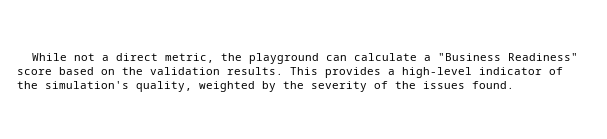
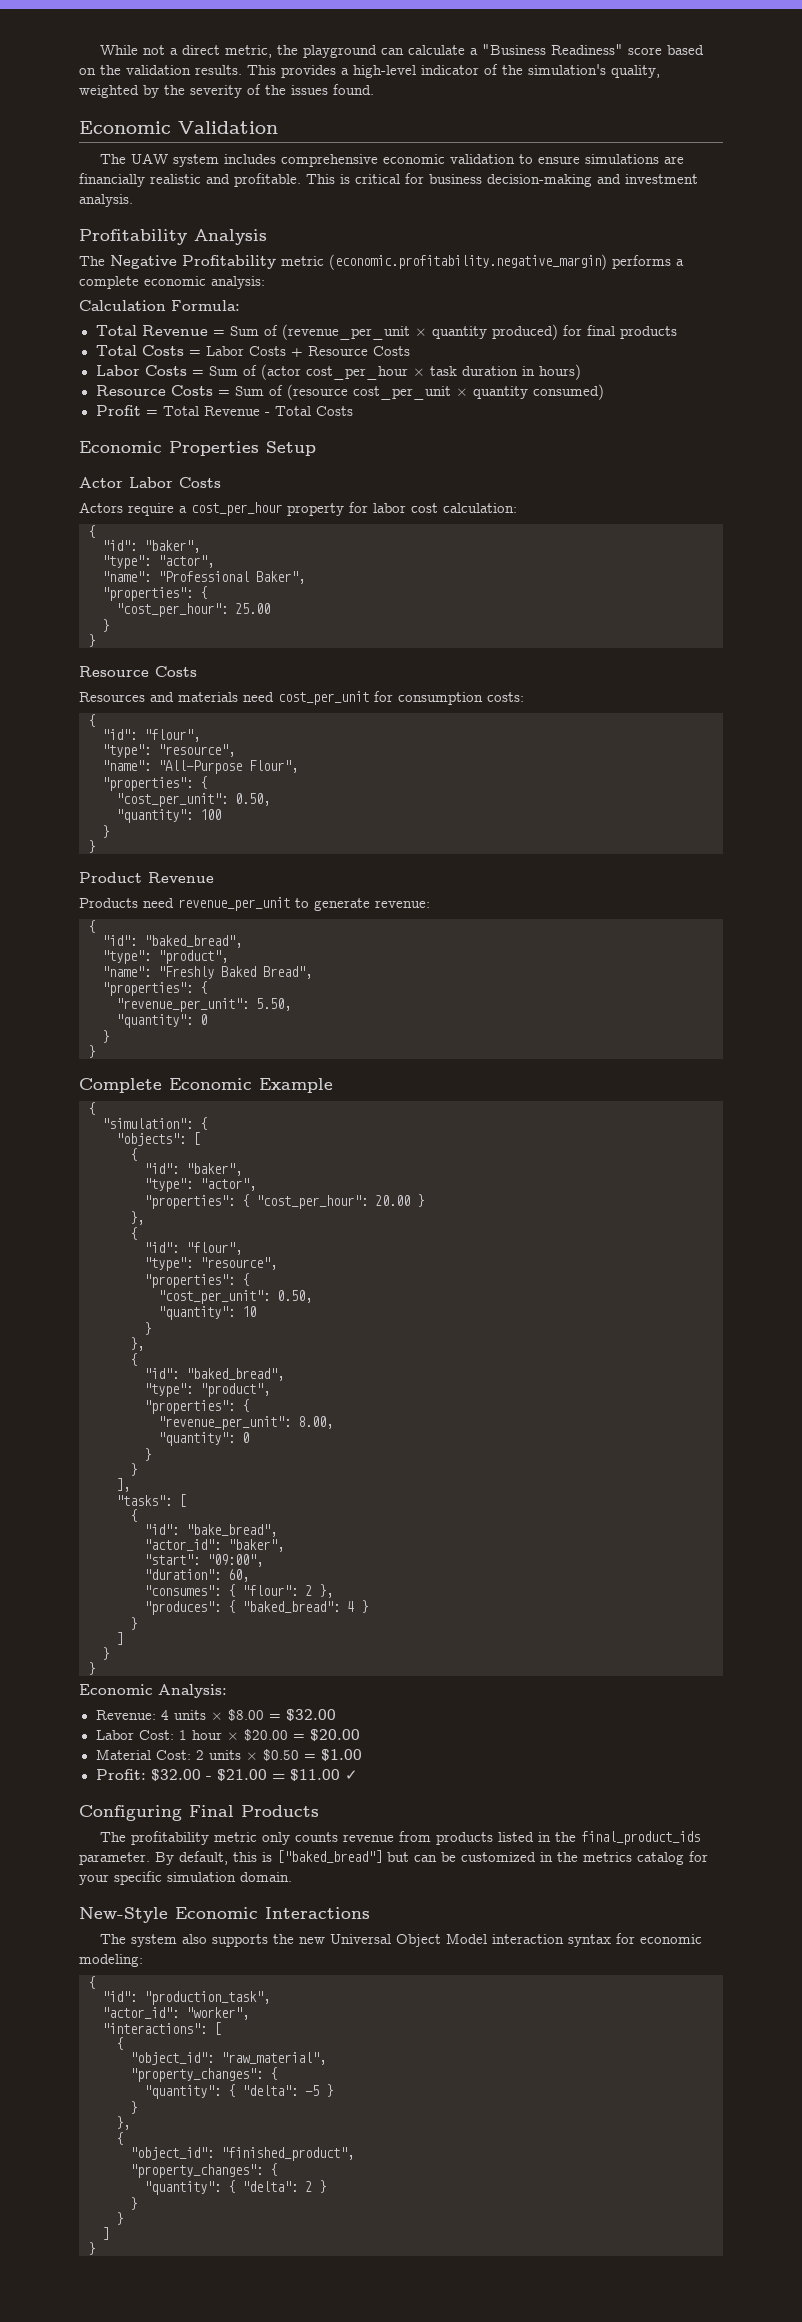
+ Economic Validation
+ The UAW system includes comprehensive economic validation to ensure simulations are financially realistic and profitable. This is critical for business decision-making and investment analysis.
+ Profitability Analysis
+ The Negative Profitability metric (economic.profitability.negative_margin) performs a complete economic analysis:
+ Calculation Formula:
+ Total Revenue = Sum of (revenue_per_unit × quantity produced) for final products
+ Total Costs = Labor Costs + Resource Costs
+ Labor Costs = Sum of (actor cost_per_hour × task duration in hours)
+ Resource Costs = Sum of (resource cost_per_unit × quantity consumed)
+ Profit = Total Revenue - Total Costs
+ Economic Properties Setup
+ Actor Labor Costs
+ Actors require a cost_per_hour property for labor cost calculation:
+ {
+ "id": "baker",
+ "type": "actor",
+ "name": "Professional Baker",
+ "properties": {
+ "cost_per_hour": 25.00
+ }
+ }
+ Resource Costs
+ Resources and materials need cost_per_unit for consumption costs:
+ {
+ "id": "flour",
+ "type": "resource",
+ "name": "All-Purpose Flour",
+ "properties": {
+ "cost_per_unit": 0.50,
+ "quantity": 100
+ }
+ }
+ Product Revenue
+ Products need revenue_per_unit to generate revenue:
+ {
+ "id": "baked_bread",
+ "type": "product",
+ "name": "Freshly Baked Bread",
+ "properties": {
+ "revenue_per_unit": 5.50,
+ "quantity": 0
+ }
+ }
+ Complete Economic Example
+ {
+ "simulation": {
+ "objects": [
+ {
+ "id": "baker",
+ "type": "actor",
+ "properties": { "cost_per_hour": 20.00 }
+ },
+ {
+ "id": "flour",
+ "type": "resource",
+ "properties": {
+ "cost_per_unit": 0.50,
+ "quantity": 10
+ }
+ },
+ {
+ "id": "baked_bread",
+ "type": "product",
+ "properties": {
+ "revenue_per_unit": 8.00,
+ "quantity": 0
+ }
+ }
+ ],
+ "tasks": [
+ {
+ "id": "bake_bread",
+ "actor_id": "baker",
+ "start": "09:00",
+ "duration": 60,
+ "consumes": { "flour": 2 },
+ "produces": { "baked_bread": 4 }
+ }
+ ]
+ }
+ }
+ Economic Analysis:
+ Revenue: 4 units × $8.00 = $32.00
+ Labor Cost: 1 hour × $20.00 = $20.00
+ Material Cost: 2 units × $0.50 = $1.00
+ Profit: $32.00 - $21.00 = $11.00 ✓
+ Configuring Final Products
+ The profitability metric only counts revenue from products listed in the final_product_ids parameter. By default, this is ["baked_bread"] but can be customized in the metrics catalog for your specific simulation domain.
+ New-Style Economic Interactions
+ The system also supports the new Universal Object Model interaction syntax for economic modeling:
+ {
+ "id": "production_task",
+ "actor_id": "worker",
+ "interactions": [
+ {
+ "object_id": "raw_material",
+ "property_changes": {
+ "quantity": { "delta": -5 }
+ }
+ },
+ {
+ "object_id": "finished_product",
+ "property_changes": {
+ "quantity": { "delta": 2 }
+ }
+ }
+ ]
+ }

